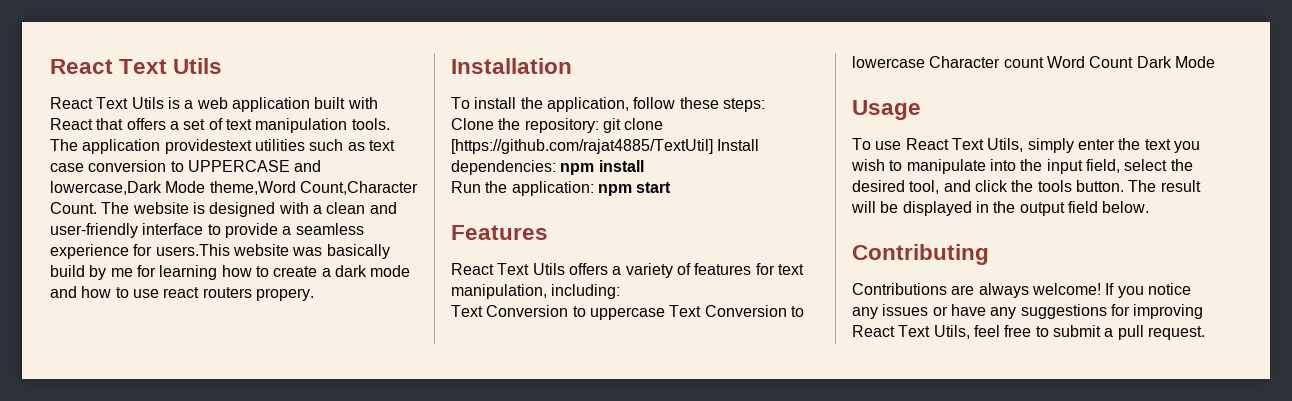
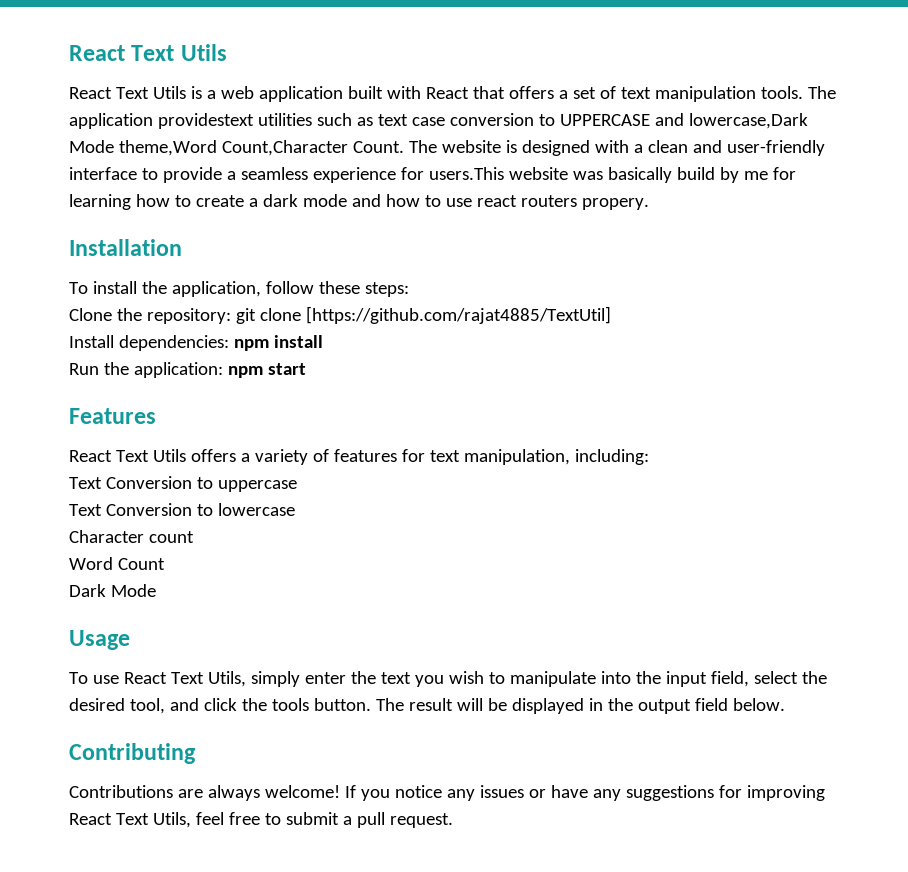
- Clone the repository: git clone [https://github.com/rajat4885/TextUtil] Install dependencies: npm install
+ Clone the repository: git clone [https://github.com/rajat4885/TextUtil]
+ Install dependencies: npm install
- Text Conversion to uppercase Text Conversion to lowercase Character count Word Count Dark Mode
+ Text Conversion to uppercase
+ Text Conversion to lowercase
+ Character count
+ Word Count
+ Dark Mode

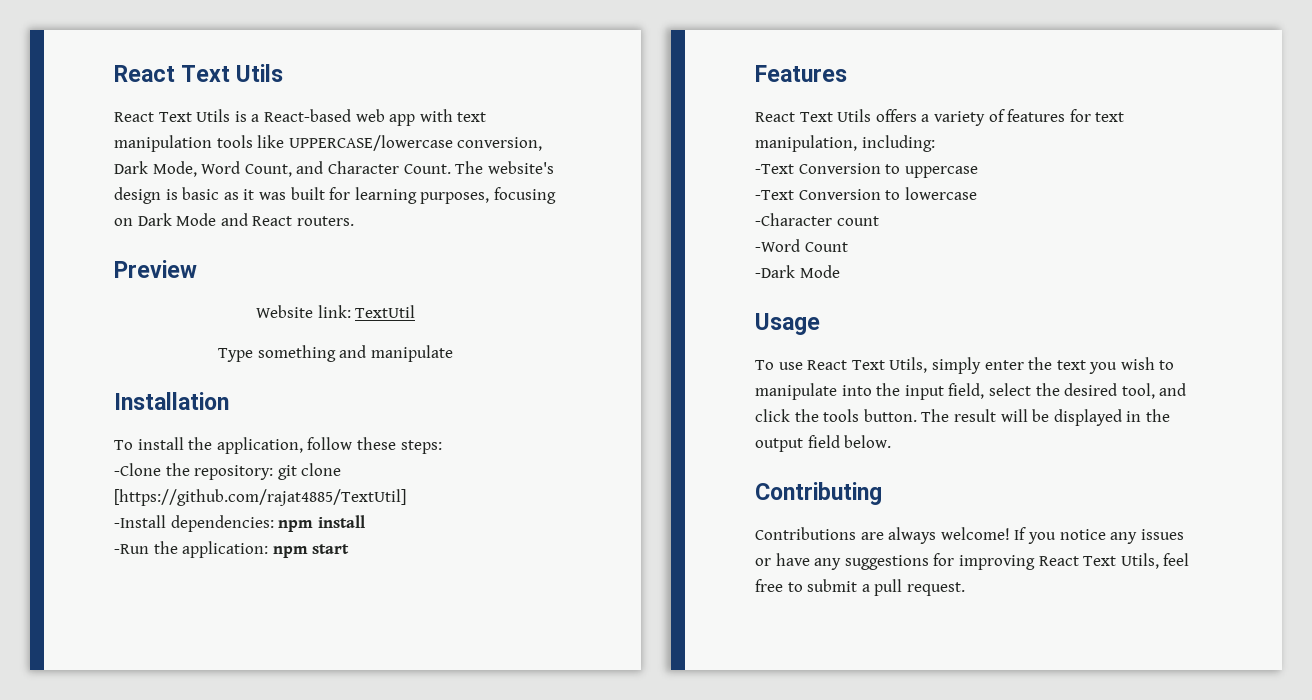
- React Text Utils is a web application built with React that offers a set of text manipulation tools. The application providestext utilities such as text case conversion to UPPERCASE and lowercase,Dark Mode theme,Word Count,Character Count. The website is designed with a clean and user-friendly interface to provide a seamless experience for users.This website was basically build by me for learning how to create a dark mode and how to use react routers propery.
+ React Text Utils is a React-based web app with text manipulation tools like UPPERCASE/lowercase conversion, Dark Mode, Word Count, and Character Count. The website's design is basic as it was built for learning purposes, focusing on Dark Mode and React routers.
+ Preview
+ Website link: TextUtil
+ Type something and manipulate
- Clone the repository: git clone [https://github.com/rajat4885/TextUtil]
+ -Clone the repository: git clone [https://github.com/rajat4885/TextUtil]
- Install dependencies: npm install
+ -Install dependencies: npm install
- Run the application: npm start
+ -Run the application: npm start
- Text Conversion to uppercase
+ -Text Conversion to uppercase
- Text Conversion to lowercase
+ -Text Conversion to lowercase
- Character count
+ -Character count
- Word Count
+ -Word Count
- Dark Mode
+ -Dark Mode

